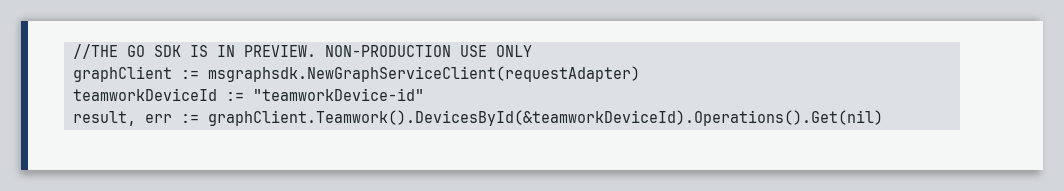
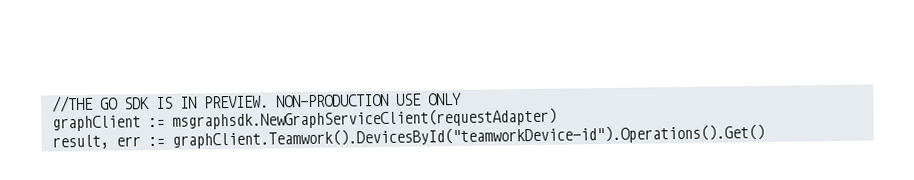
- teamworkDeviceId := "teamworkDevice-id"
- result, err := graphClient.Teamwork().DevicesById(&teamworkDeviceId).Operations().Get(nil)
+ result, err := graphClient.Teamwork().DevicesById("teamworkDevice-id").Operations().Get()

